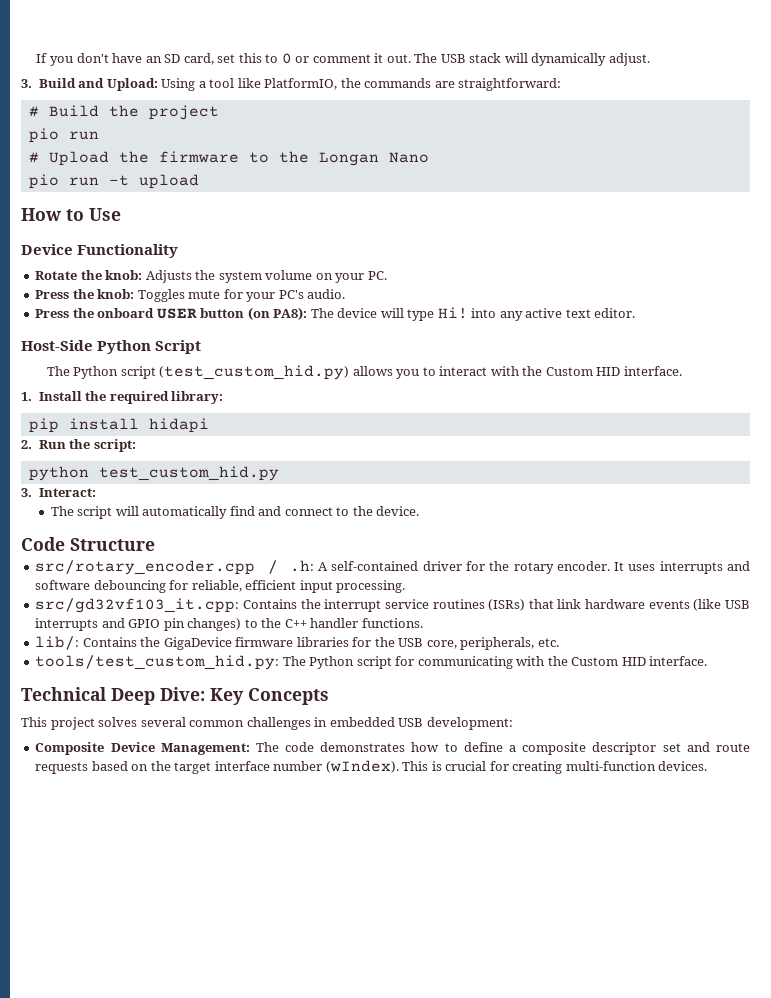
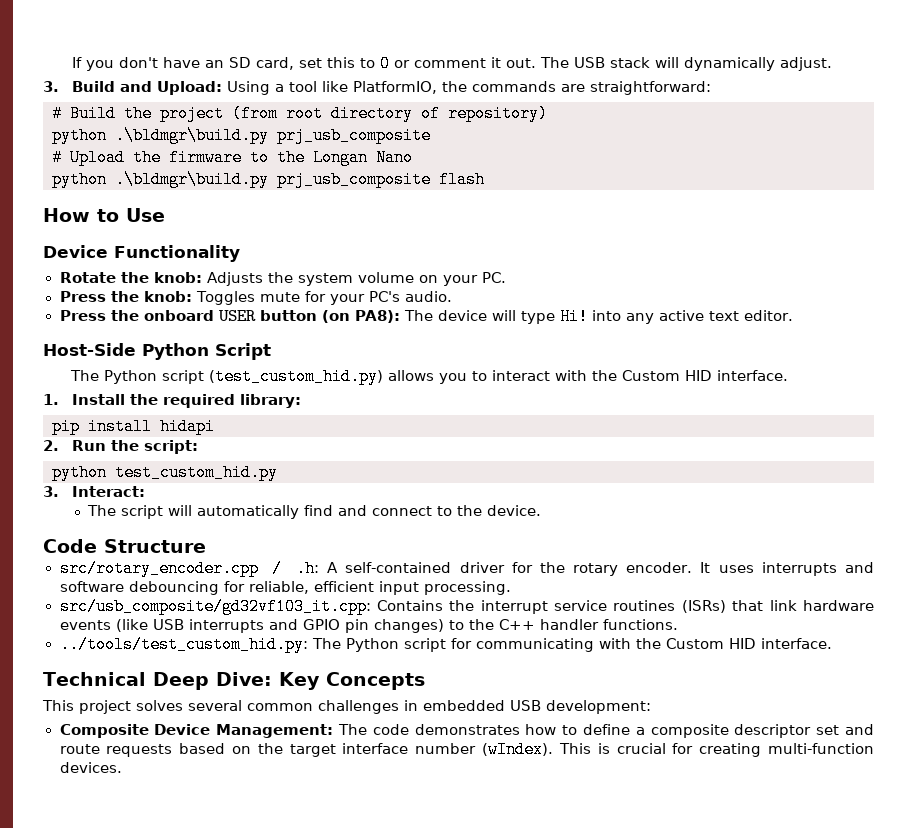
- # Build the project
- pio run
+ # Build the project (from root directory of repository)
+ python .\bldmgr\build.py prj_usb_composite
- pio run -t upload
+ python .\bldmgr\build.py prj_usb_composite flash
- src/gd32vf103_it.cpp: Contains the interrupt service routines (ISRs) that link hardware events (like USB interrupts and GPIO pin changes) to the C++ handler functions.
+ src/usb_composite/gd32vf103_it.cpp: Contains the interrupt service routines (ISRs) that link hardware events (like USB interrupts and GPIO pin changes) to the C++ handler functions.
- lib/: Contains the GigaDevice firmware libraries for the USB core, peripherals, etc.
- tools/test_custom_hid.py: The Python script for communicating with the Custom HID interface.
+ ../tools/test_custom_hid.py: The Python script for communicating with the Custom HID interface.

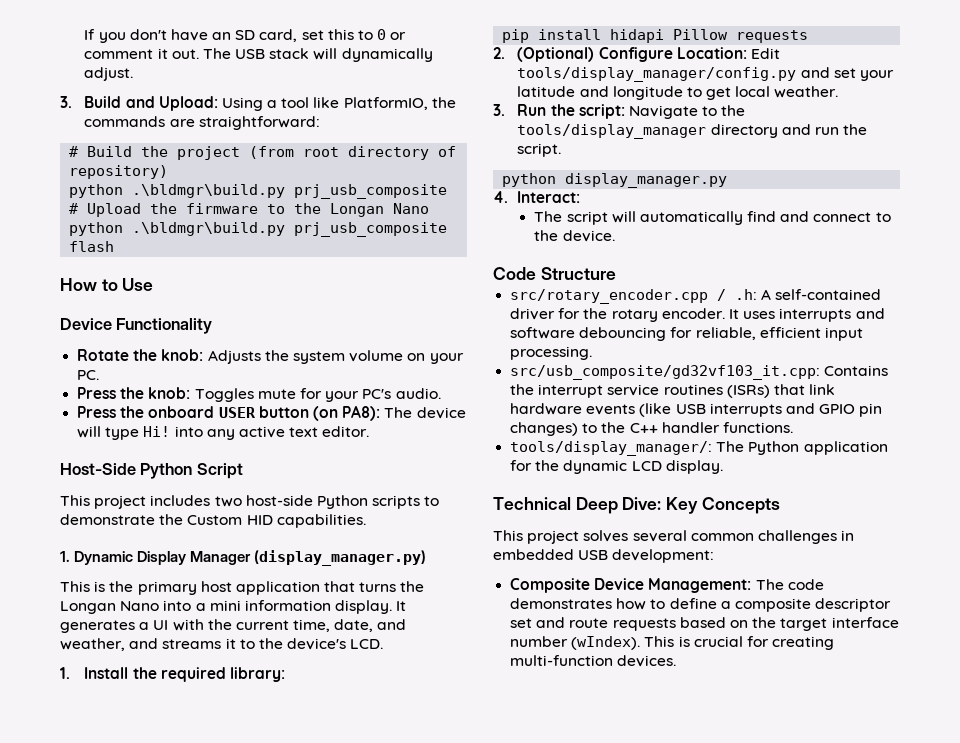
- The Python script (test_custom_hid.py) allows you to interact with the Custom HID interface.
+ This project includes two host-side Python scripts to demonstrate the Custom HID capabilities.
+ 1. Dynamic Display Manager (display_manager.py)
+ This is the primary host application that turns the Longan Nano into a mini information display. It generates a UI with the current time, date, and weather, and streams it to the device's LCD.
- pip install hidapi
- 2. Run the script:
- python test_custom_hid.py
- 3. Interact:
+ pip install hidapi Pillow requests
+ 2. (Optional) Configure Location: Edit tools/display_manager/config.py and set your latitude and longitude to get local weather.
+ 3. Run the script: Navigate to the tools/display_manager directory and run the script.
+ python display_manager.py
+ 4. Interact:
- ../tools/test_custom_hid.py: The Python script for communicating with the Custom HID interface.
+ tools/display_manager/: The Python application for the dynamic LCD display.

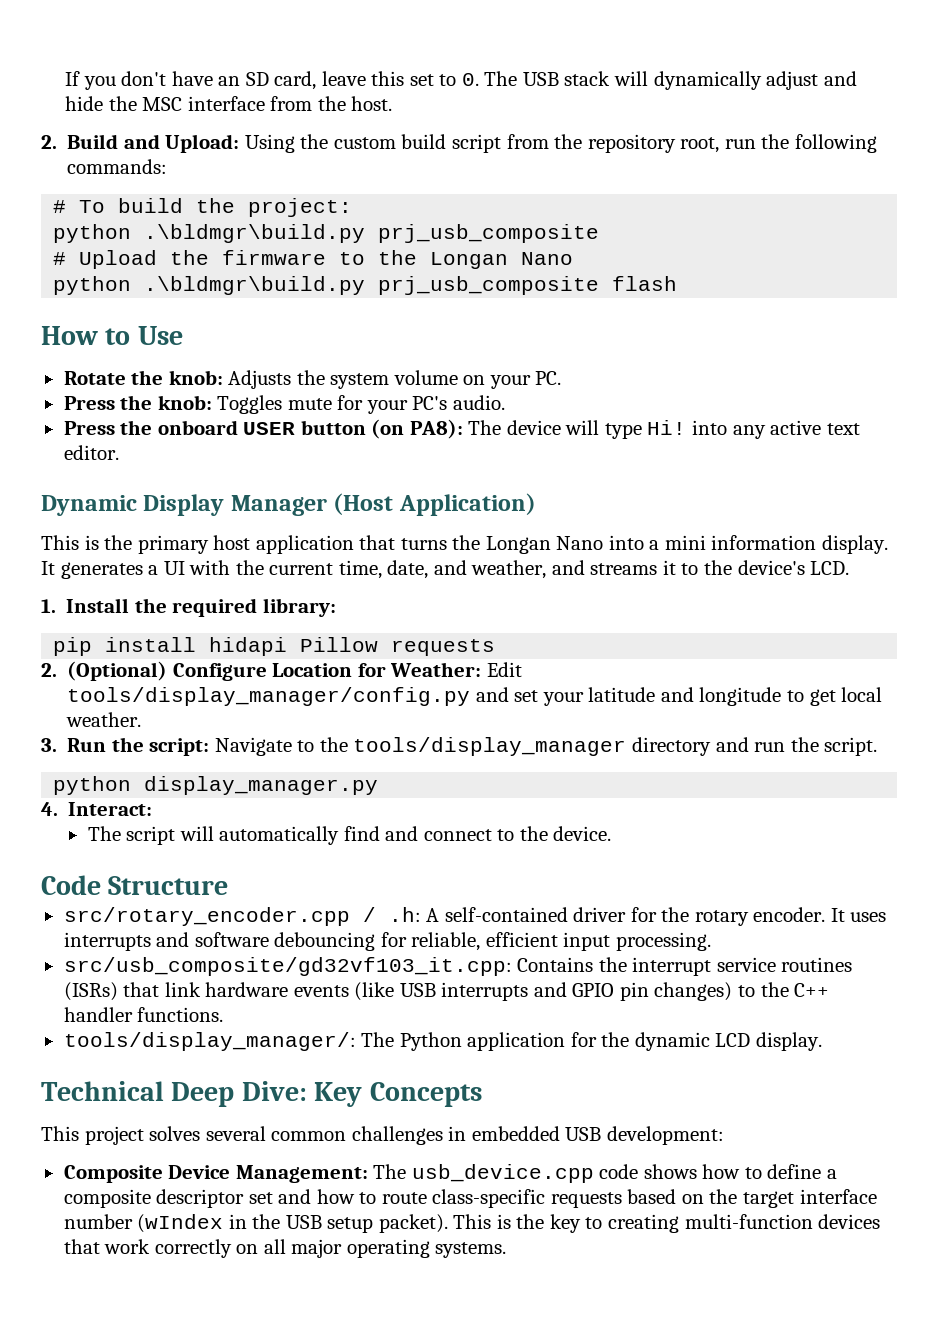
- If you don't have an SD card, set this to 0 or comment it out. The USB stack will dynamically adjust.
- 3. Build and Upload: Using a tool like PlatformIO, the commands are straightforward:
- # Build the project (from root directory of repository)
+ If you don't have an SD card, leave this set to 0. The USB stack will dynamically adjust and hide the MSC interface from the host.
+ 2. Build and Upload: Using the custom build script from the repository root, run the following commands:
+ # To build the project:
- Device Functionality
- Host-Side Python Script
- This project includes two host-side Python scripts to demonstrate the Custom HID capabilities.
- 1. Dynamic Display Manager (display_manager.py)
+ Dynamic Display Manager (Host Application)
- 2. (Optional) Configure Location: Edit tools/display_manager/config.py and set your latitude and longitude to get local weather.
+ 2. (Optional) Configure Location for Weather: Edit tools/display_manager/config.py and set your latitude and longitude to get local weather.
- Composite Device Management: The code demonstrates how to define a composite descriptor set and route requests based on the target interface number (wIndex). This is crucial for creating multi-function devices.
+ Composite Device Management: The usb_device.cpp code shows how to define a composite descriptor set and how to route class-specific requests based on the target interface number (wIndex in the USB setup packet). This is the key to creating multi-function devices that work correctly on all major operating systems.

